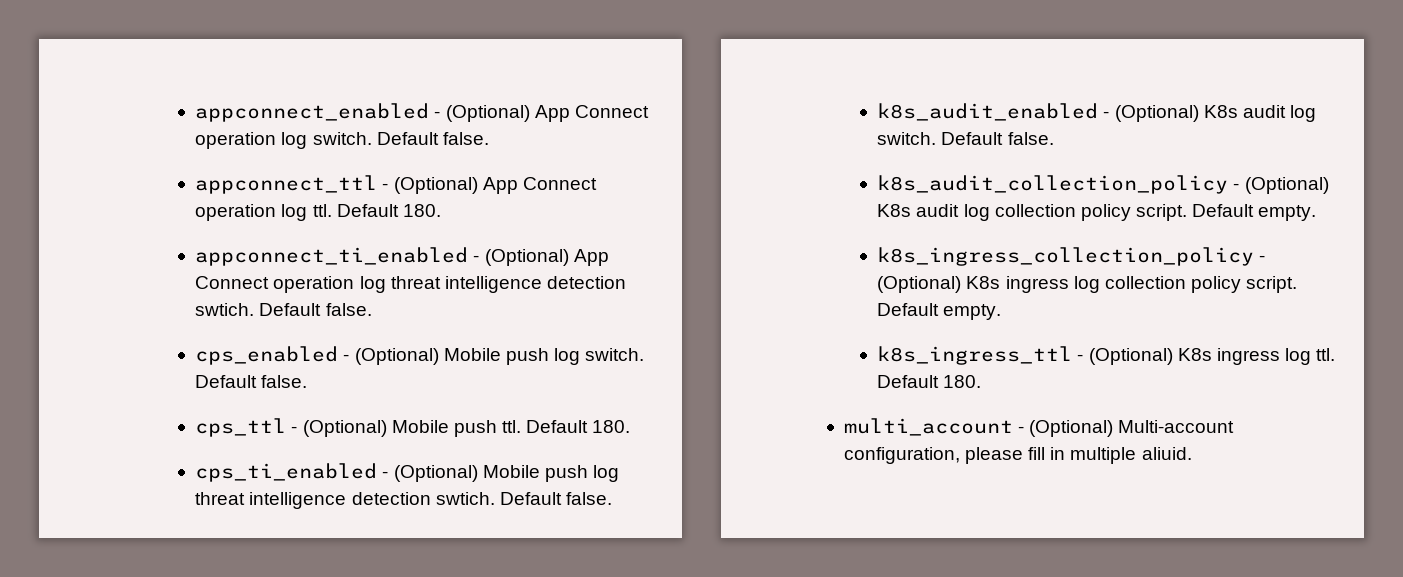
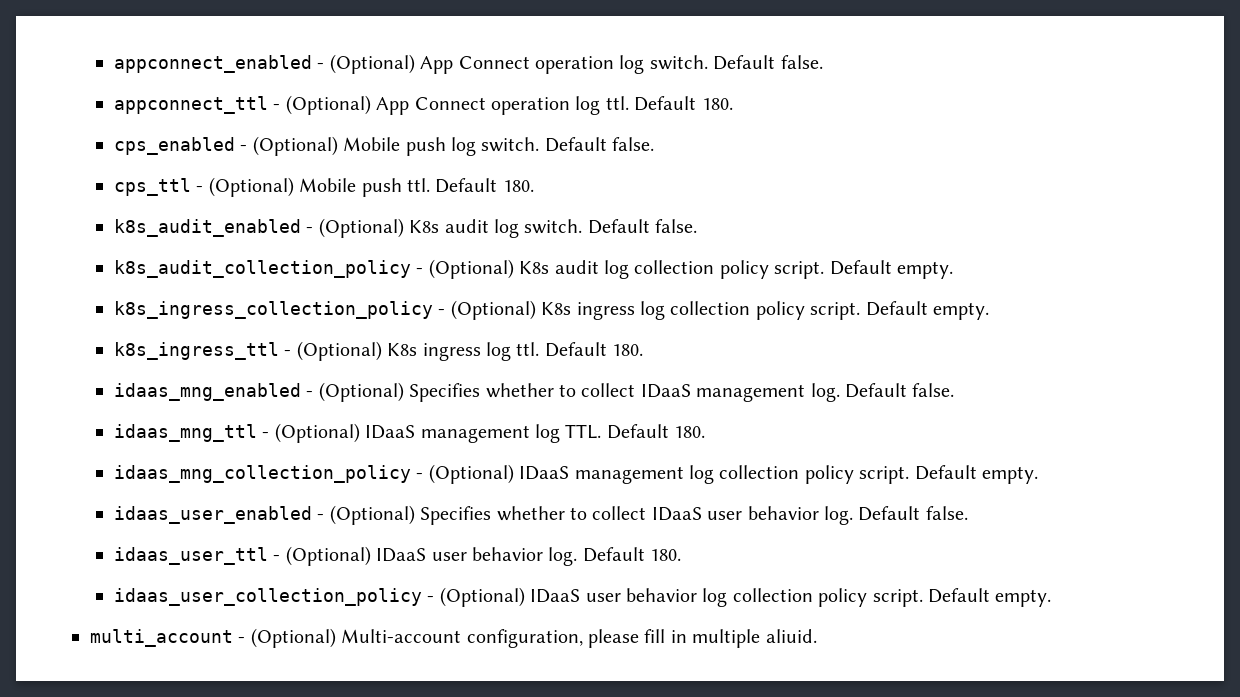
- appconnect_ti_enabled - (Optional) App Connect operation log threat intelligence detection swtich. Default false.
- cps_ti_enabled - (Optional) Mobile push log threat intelligence detection swtich. Default false.
+ idaas_mng_enabled - (Optional) Specifies whether to collect IDaaS management log. Default false.
+ idaas_mng_ttl - (Optional) IDaaS management log TTL. Default 180.
+ idaas_mng_collection_policy - (Optional) IDaaS management log collection policy script. Default empty.
+ idaas_user_enabled - (Optional) Specifies whether to collect IDaaS user behavior log. Default false.
+ idaas_user_ttl - (Optional) IDaaS user behavior log. Default 180.
+ idaas_user_collection_policy - (Optional) IDaaS user behavior log collection policy script. Default empty.

